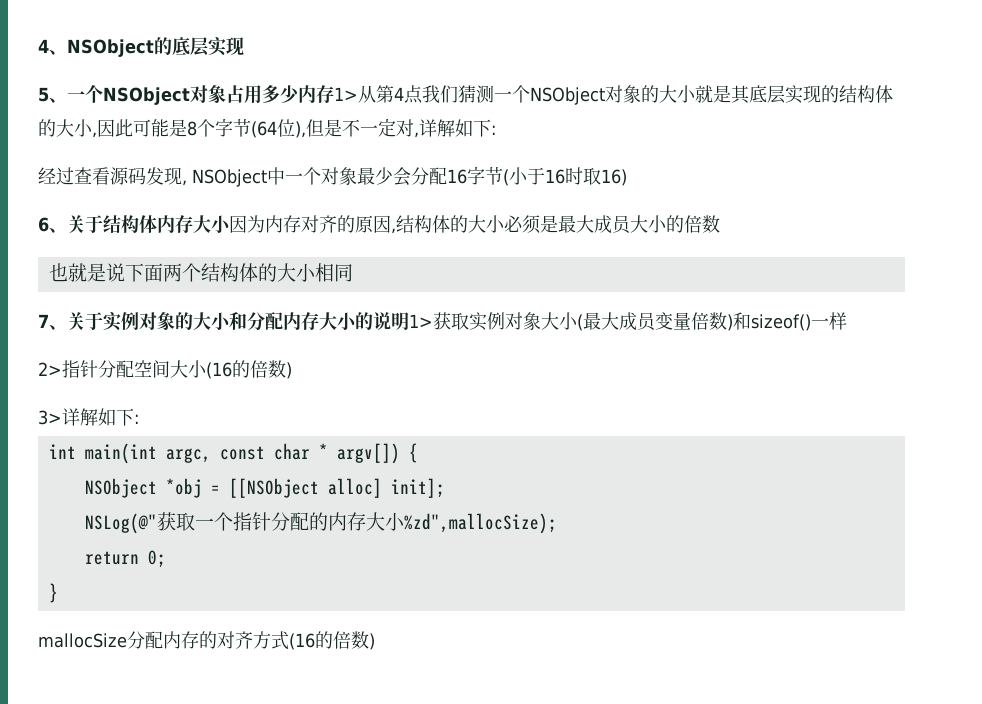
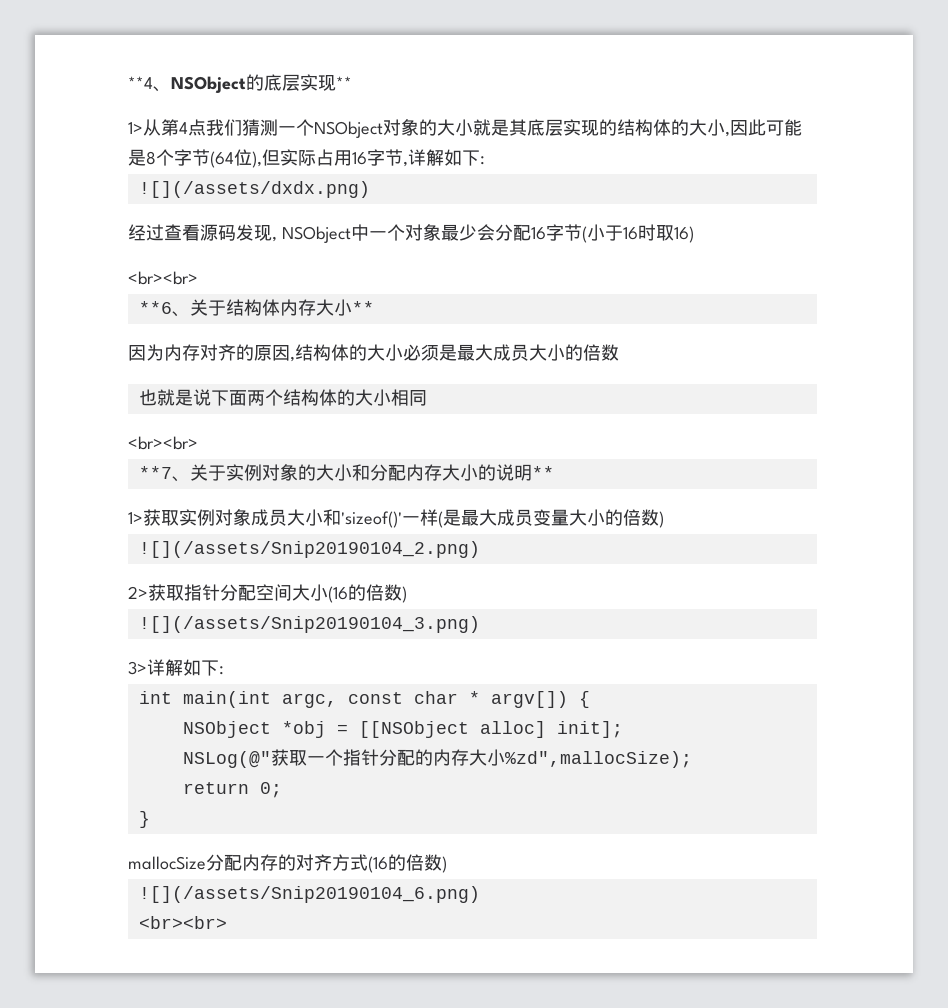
- 4、NSObject的底层实现
- 5、一个NSObject对象占用多少内存1>从第4点我们猜测一个NSObject对象的大小就是其底层实现的结构体的大小,因此可能是8个字节(64位),但是不一定对,详解如下:
+ **4、NSObject的底层实现**
+ 1>从第4点我们猜测一个NSObject对象的大小就是其底层实现的结构体的大小,因此可能是8个字节(64位),但实际占用16字节,详解如下:
+ ![](/assets/dxdx.png)
  经过查看源码发现, NSObject中一个对象最少会分配16字节(小于16时取16)
- 6、关于结构体内存大小因为内存对齐的原因,结构体的大小必须是最大成员大小的倍数
+ <br><br>
+ **6、关于结构体内存大小**
+ 因为内存对齐的原因,结构体的大小必须是最大成员大小的倍数
  也就是说下面两个结构体的大小相同
- 7、关于实例对象的大小和分配内存大小的说明1>获取实例对象大小(最大成员变量倍数)和sizeof()一样
+ <br><br>
+ **7、关于实例对象的大小和分配内存大小的说明**
+ 1>获取实例对象成员大小和'sizeof()'一样(是最大成员变量大小的倍数)
+ ![](/assets/Snip20190104_2.png)
- 2>指针分配空间大小(16的倍数)
+ 2>获取指针分配空间大小(16的倍数)
+ ![](/assets/Snip20190104_3.png)
+ ![](/assets/Snip20190104_6.png)
+ <br><br>

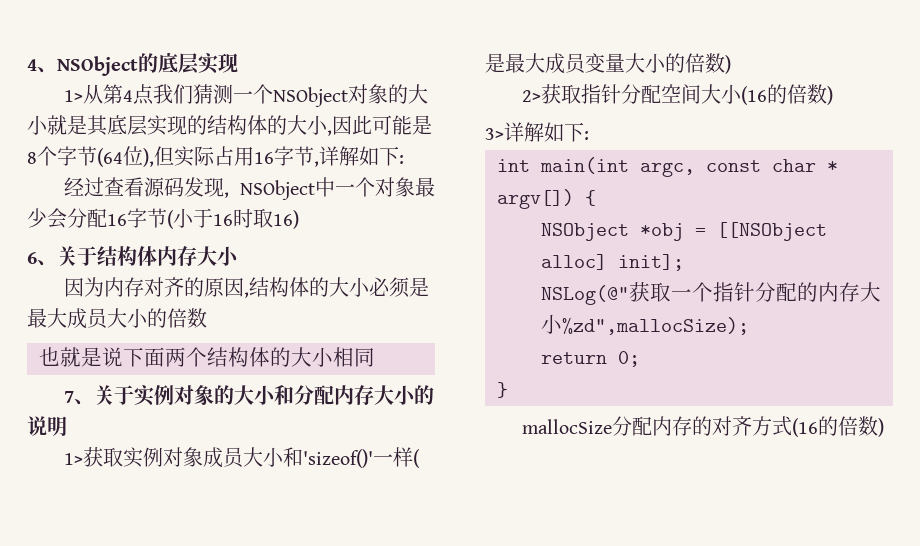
- **4、NSObject的底层实现**
+ 4、NSObject的底层实现
- ![](/assets/dxdx.png)
  经过查看源码发现, NSObject中一个对象最少会分配16字节(小于16时取16)
- <br><br>
- **6、关于结构体内存大小**
+ 6、关于结构体内存大小
  也就是说下面两个结构体的大小相同
- <br><br>
- **7、关于实例对象的大小和分配内存大小的说明**
+ 7、关于实例对象的大小和分配内存大小的说明
- ![](/assets/Snip20190104_2.png)
- ![](/assets/Snip20190104_3.png)
- ![](/assets/Snip20190104_6.png)
- <br><br>

